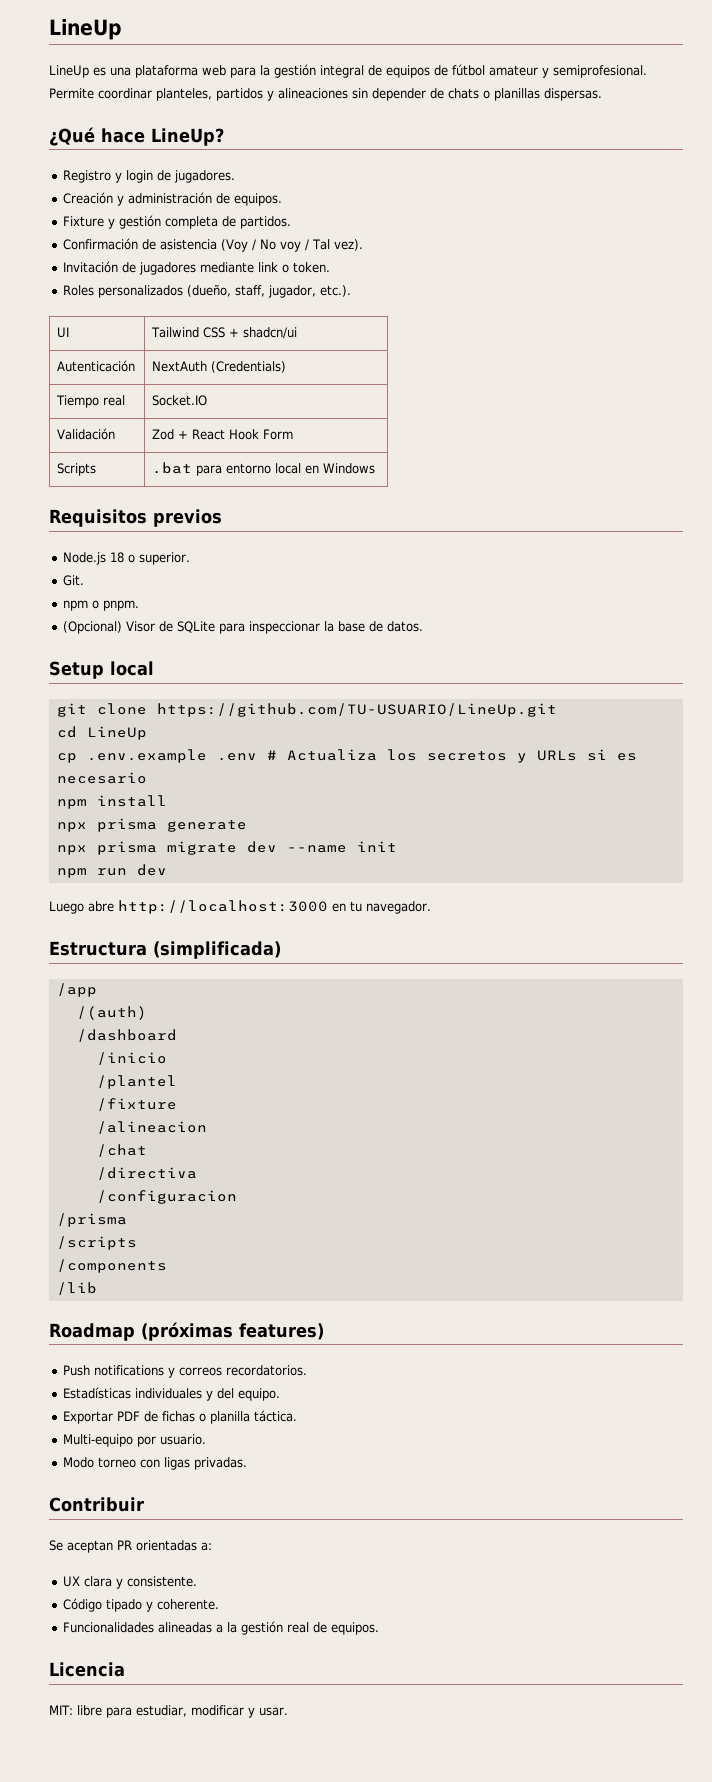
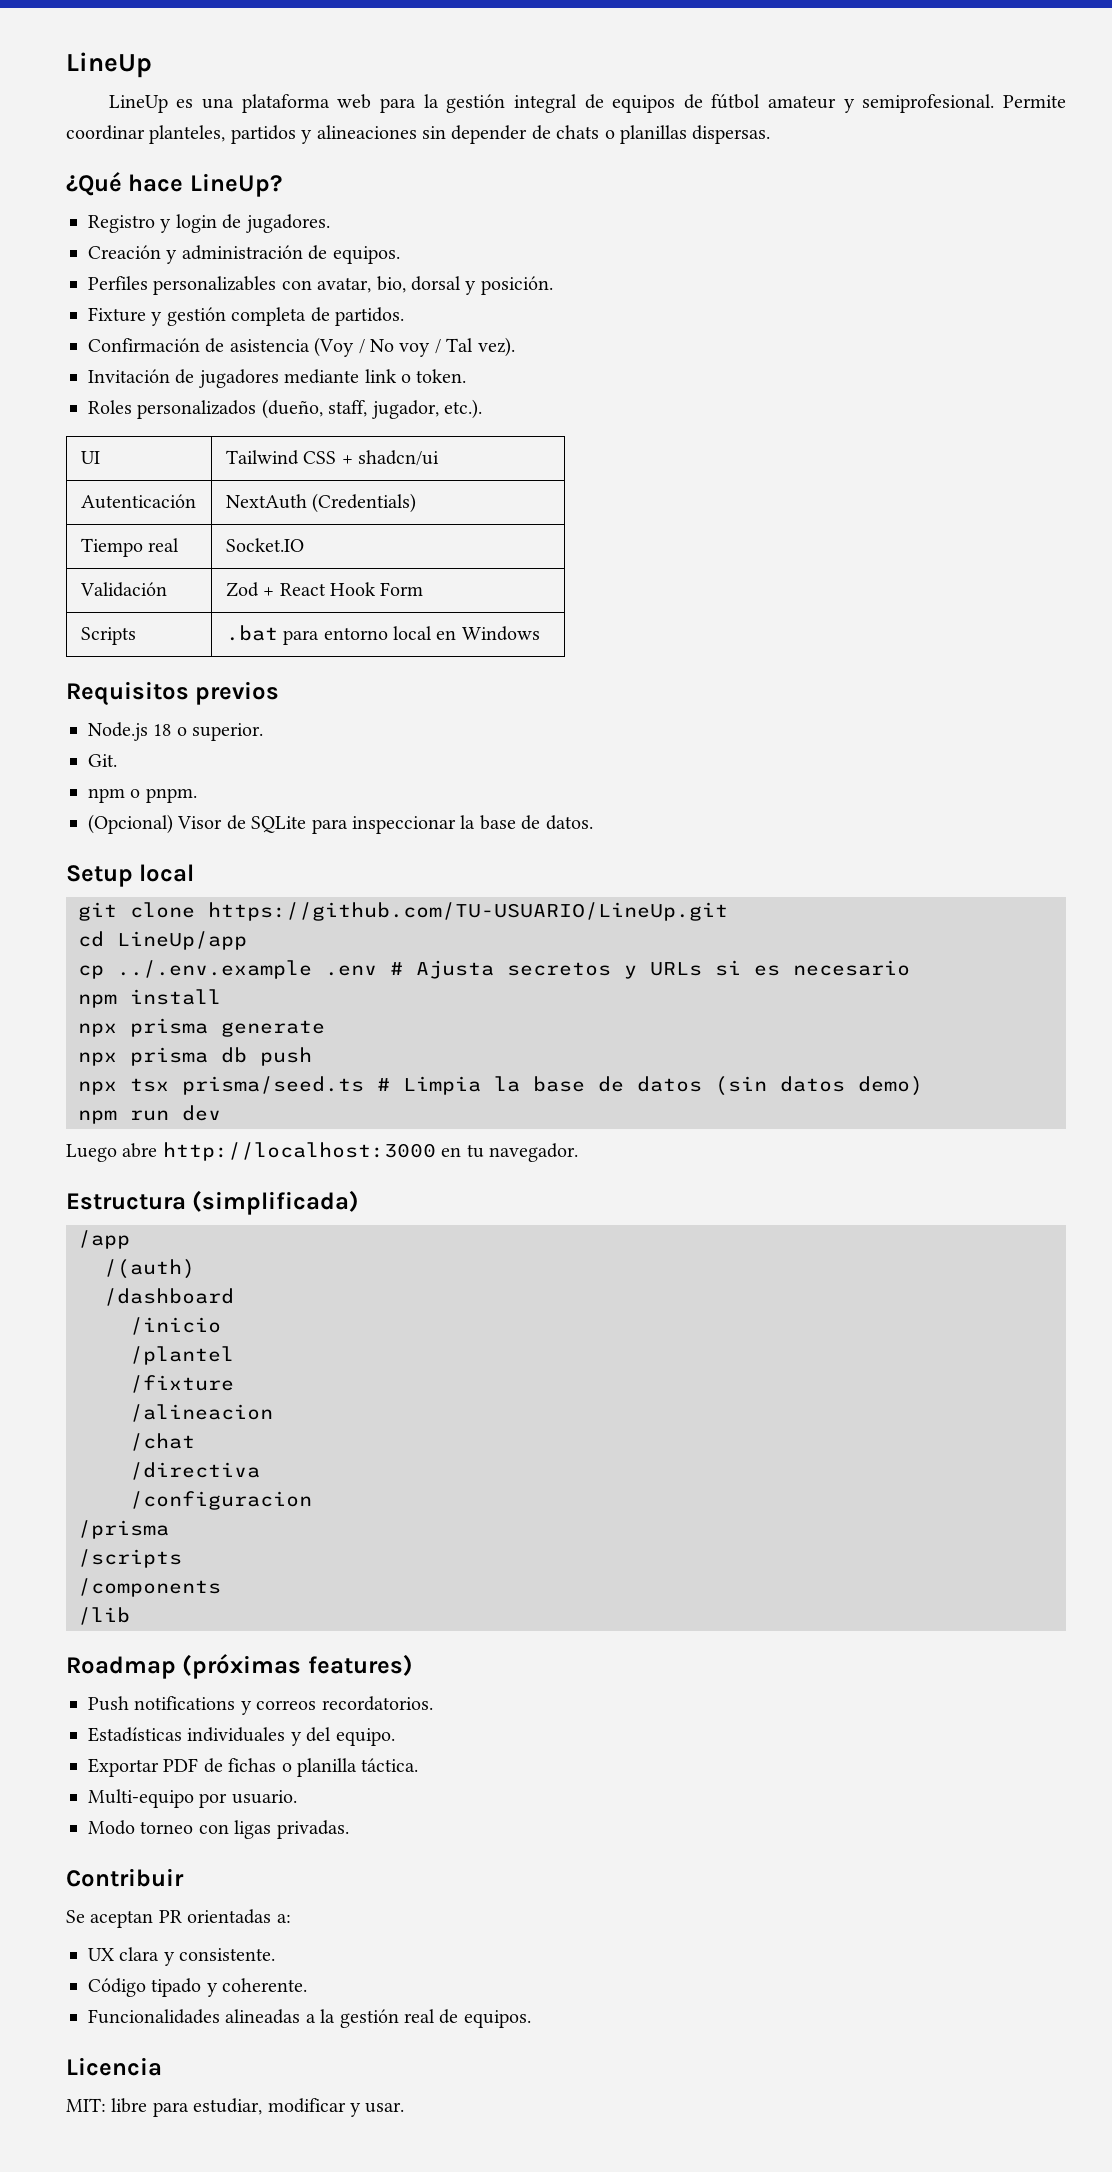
+ Perfiles personalizables con avatar, bio, dorsal y posición.
- cd LineUp
+ cd LineUp/app
- cp .env.example .env # Actualiza los secretos y URLs si es necesario
+ cp ../.env.example .env # Ajusta secretos y URLs si es necesario
- npx prisma migrate dev --name init
+ npx prisma db push
+ npx tsx prisma/seed.ts # Limpia la base de datos (sin datos demo)

